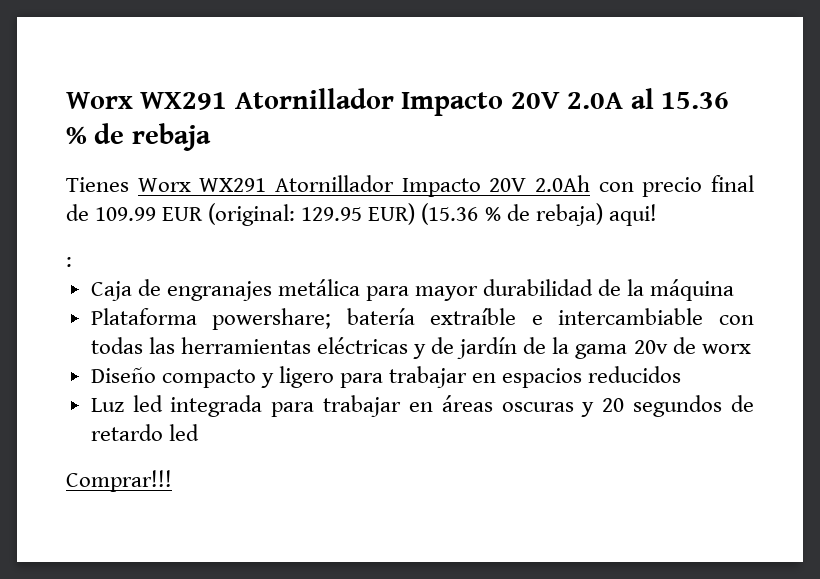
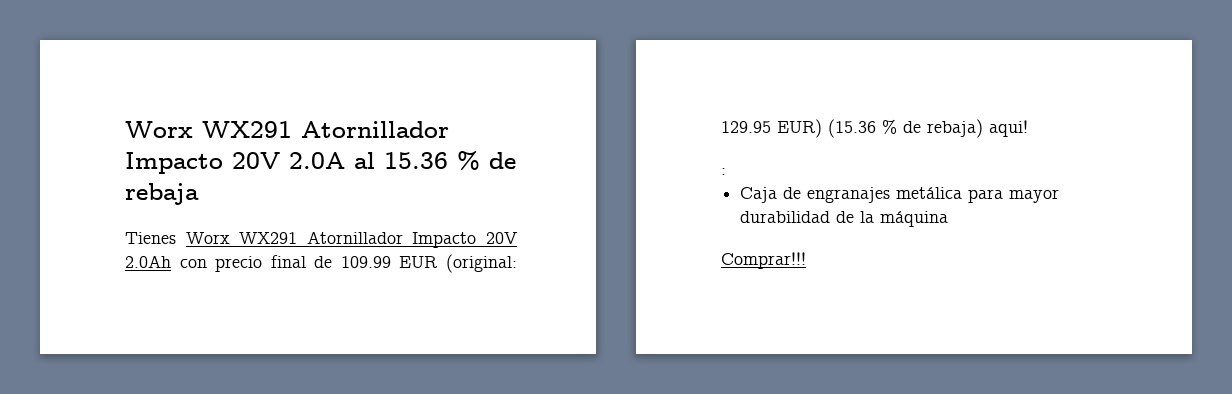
- Plataforma powershare; batería extraíble e intercambiable con todas las herramientas eléctricas y de jardín de la gama 20v de worx
- Diseño compacto y ligero para trabajar en espacios reducidos
- Luz led integrada para trabajar en áreas oscuras y 20 segundos de retardo led

